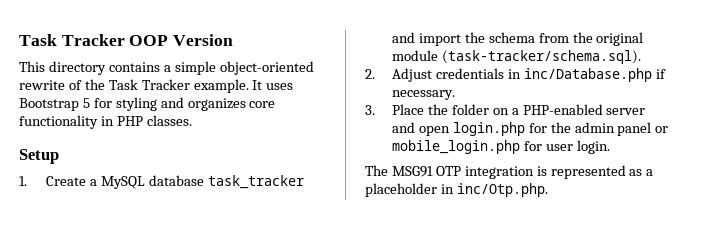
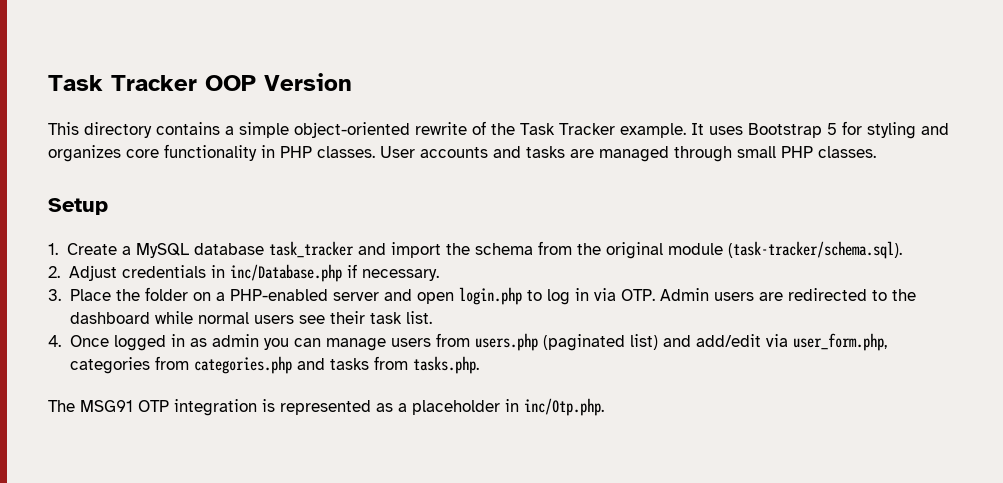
+ User accounts and tasks are managed through small PHP classes.
- 3. Place the folder on a PHP-enabled server and open login.php for the admin panel or mobile_login.php for user login.
+ 3. Place the folder on a PHP-enabled server and open login.php to log in via OTP. Admin users are redirected to the dashboard while normal users see their task list.
+ 4. Once logged in as admin you can manage users from users.php (paginated list) and add/edit via user_form.php, categories from categories.php and tasks from tasks.php.

